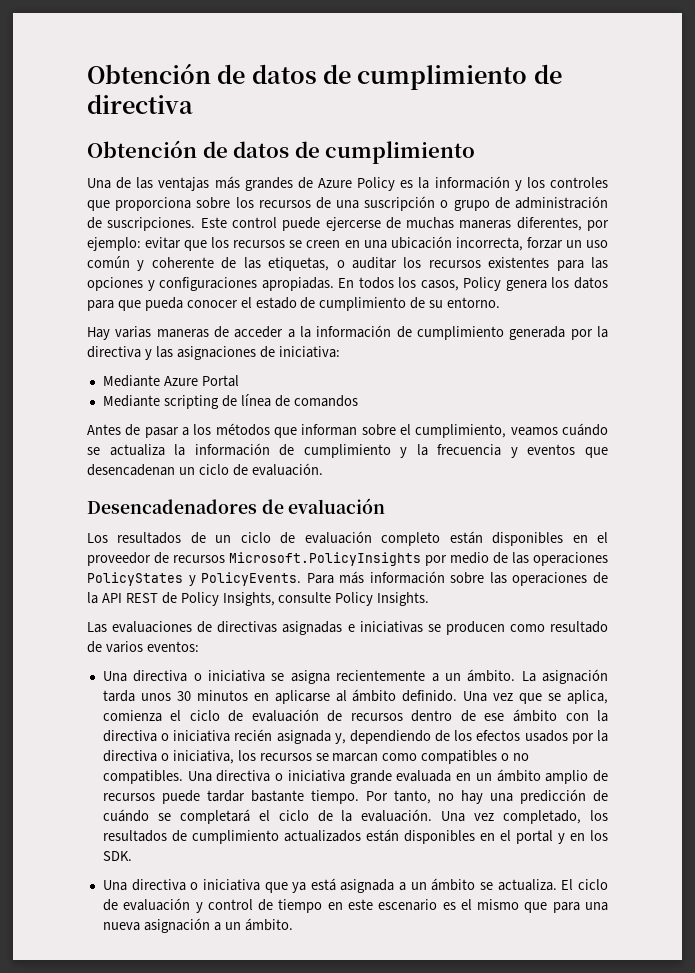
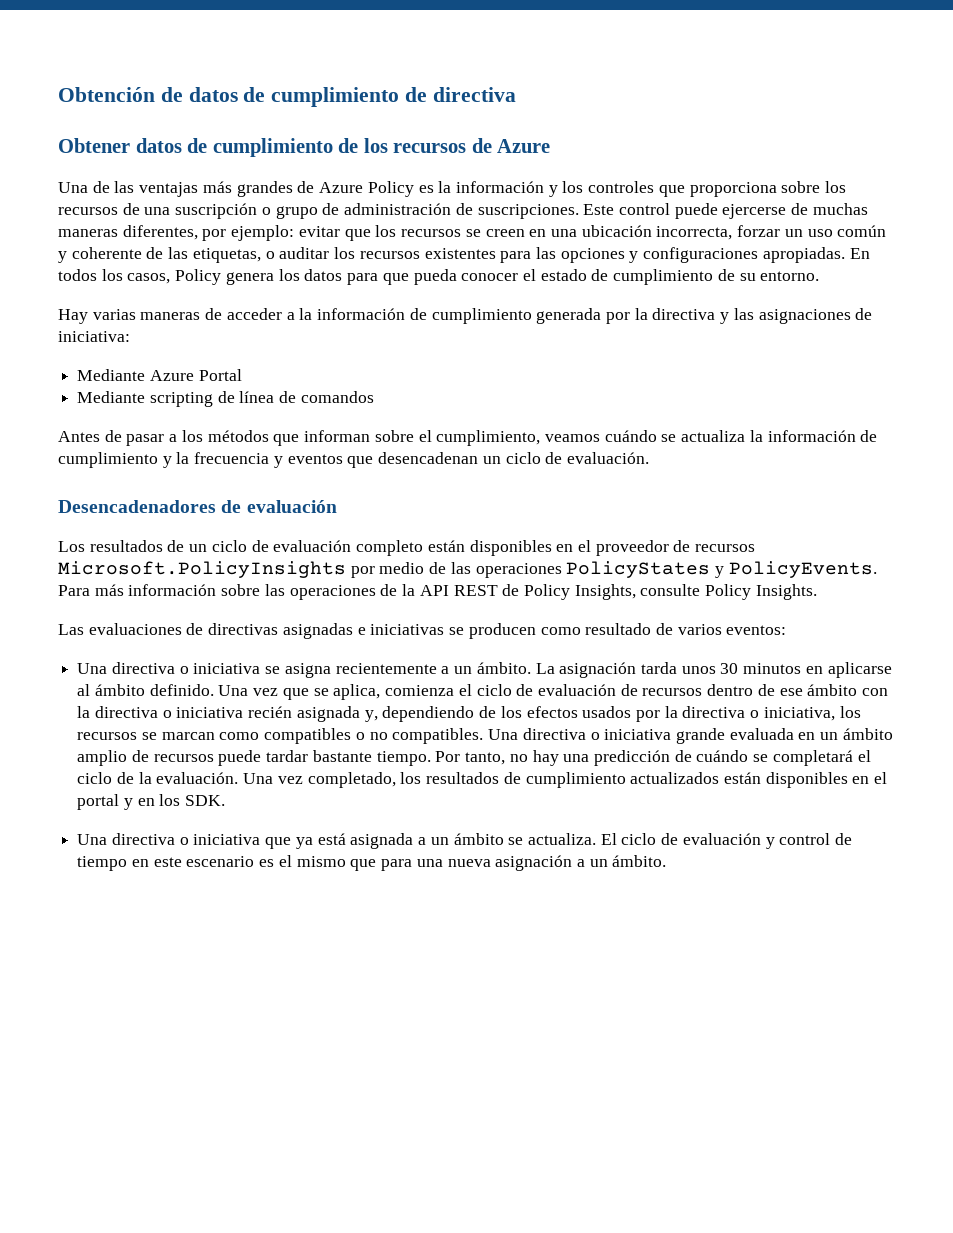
  Obtención de datos de cumplimiento de directiva
- Obtención de datos de cumplimiento
+ Obtener datos de cumplimiento de los recursos de Azure

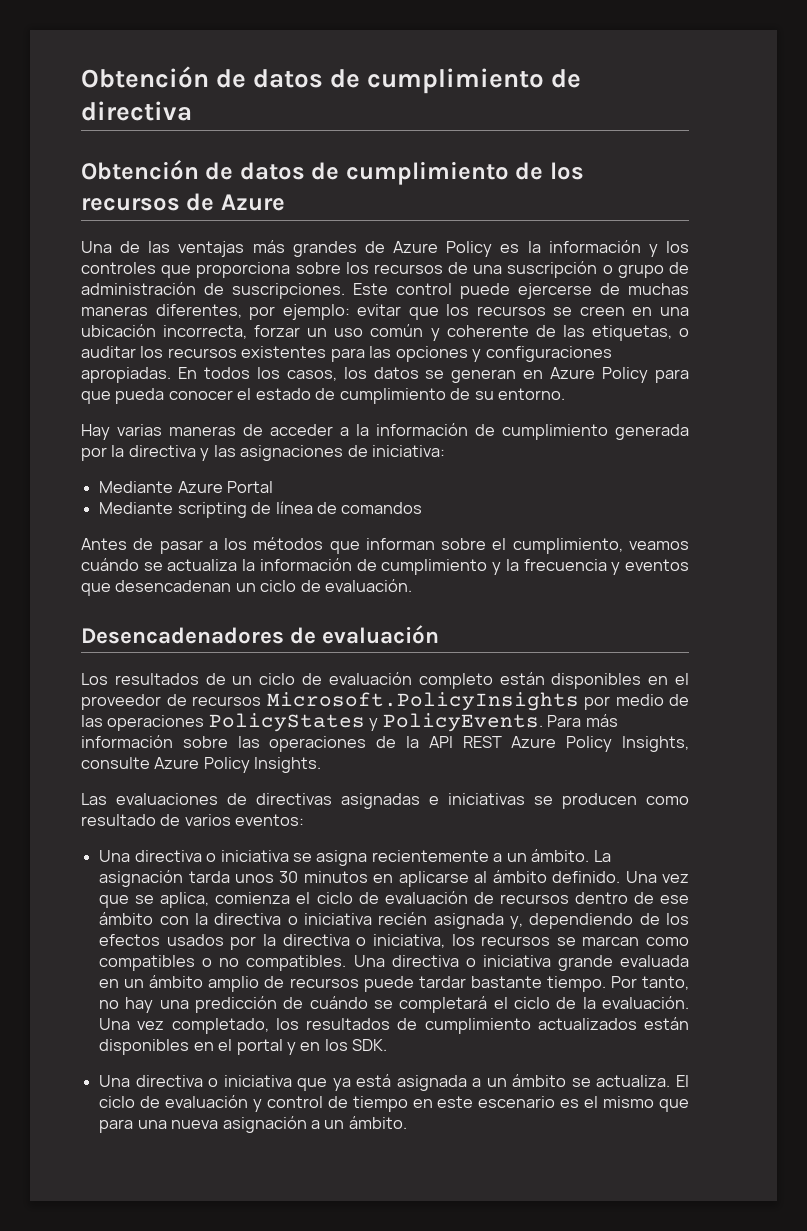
- Obtener datos de cumplimiento de los recursos de Azure
+ Obtención de datos de cumplimiento de los recursos de Azure
- En todos los casos, Policy genera los datos para que pueda conocer el estado de cumplimiento de su entorno.
+ En todos los casos, los datos se generan en Azure Policy para que pueda conocer el estado de cumplimiento de su entorno.
- Para más información sobre las operaciones de la API REST de Policy Insights, consulte Policy Insights.
+ Para más información sobre las operaciones de la API REST Azure Policy Insights, consulte Azure Policy Insights.

